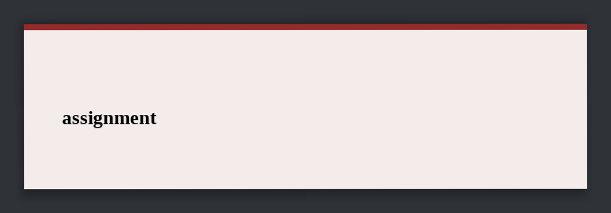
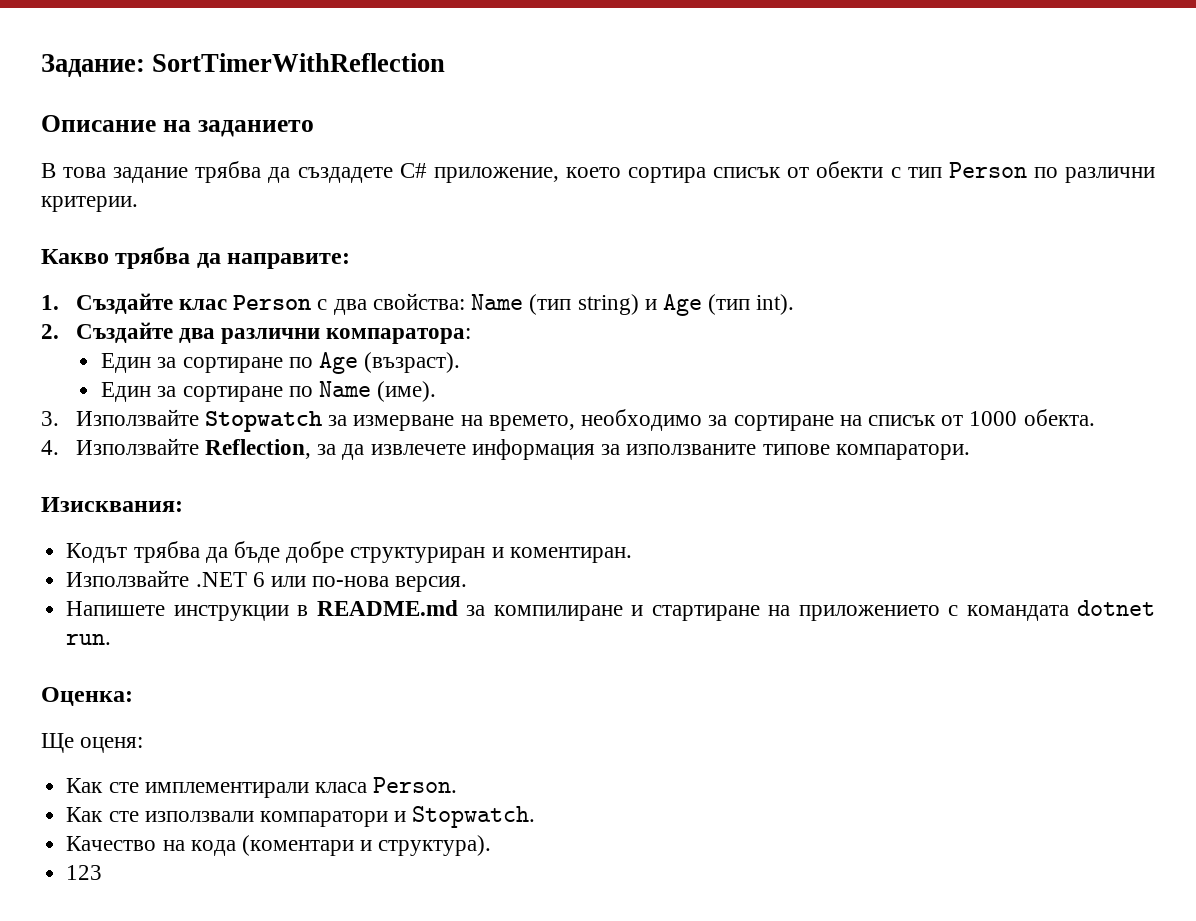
- assignment
+ Задание: SortTimerWithReflection
+ Описание на заданието
+ В това задание трябва да създадете C# приложение, което сортира списък от обекти с тип Person по различни критерии.
+ Какво трябва да направите:
+ 1. Създайте клас Person с два свойства: Name (тип string) и Age (тип int).
+ 2. Създайте два различни компаратора:
+ Един за сортиране по Age (възраст).
+ Един за сортиране по Name (име).
+ 3. Използвайте Stopwatch за измерване на времето, необходимо за сортиране на списък от 1000 обекта.
+ 4. Използвайте Reflection, за да извлечете информация за използваните типове компаратори.
+ Изисквания:
+ Кодът трябва да бъде добре структуриран и коментиран.
+ Използвайте .NET 6 или по-нова версия.
+ Напишете инструкции в README.md за компилиране и стартиране на приложението с командата dotnet run.
+ Оценка:
+ Ще оценя:
+ Как сте имплементирали класа Person.
+ Как сте използвали компаратори и Stopwatch.
+ Качество на кода (коментари и структура).
+ 123

